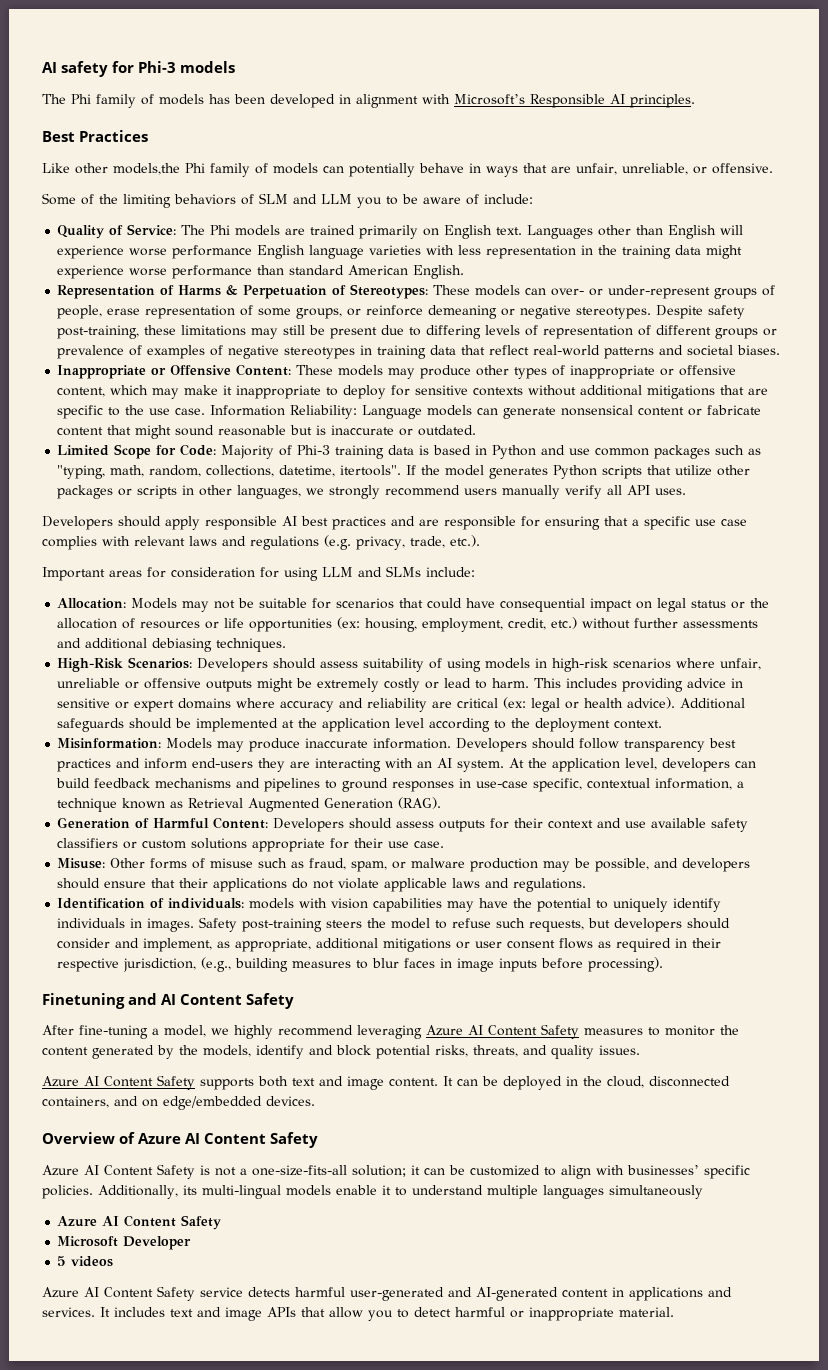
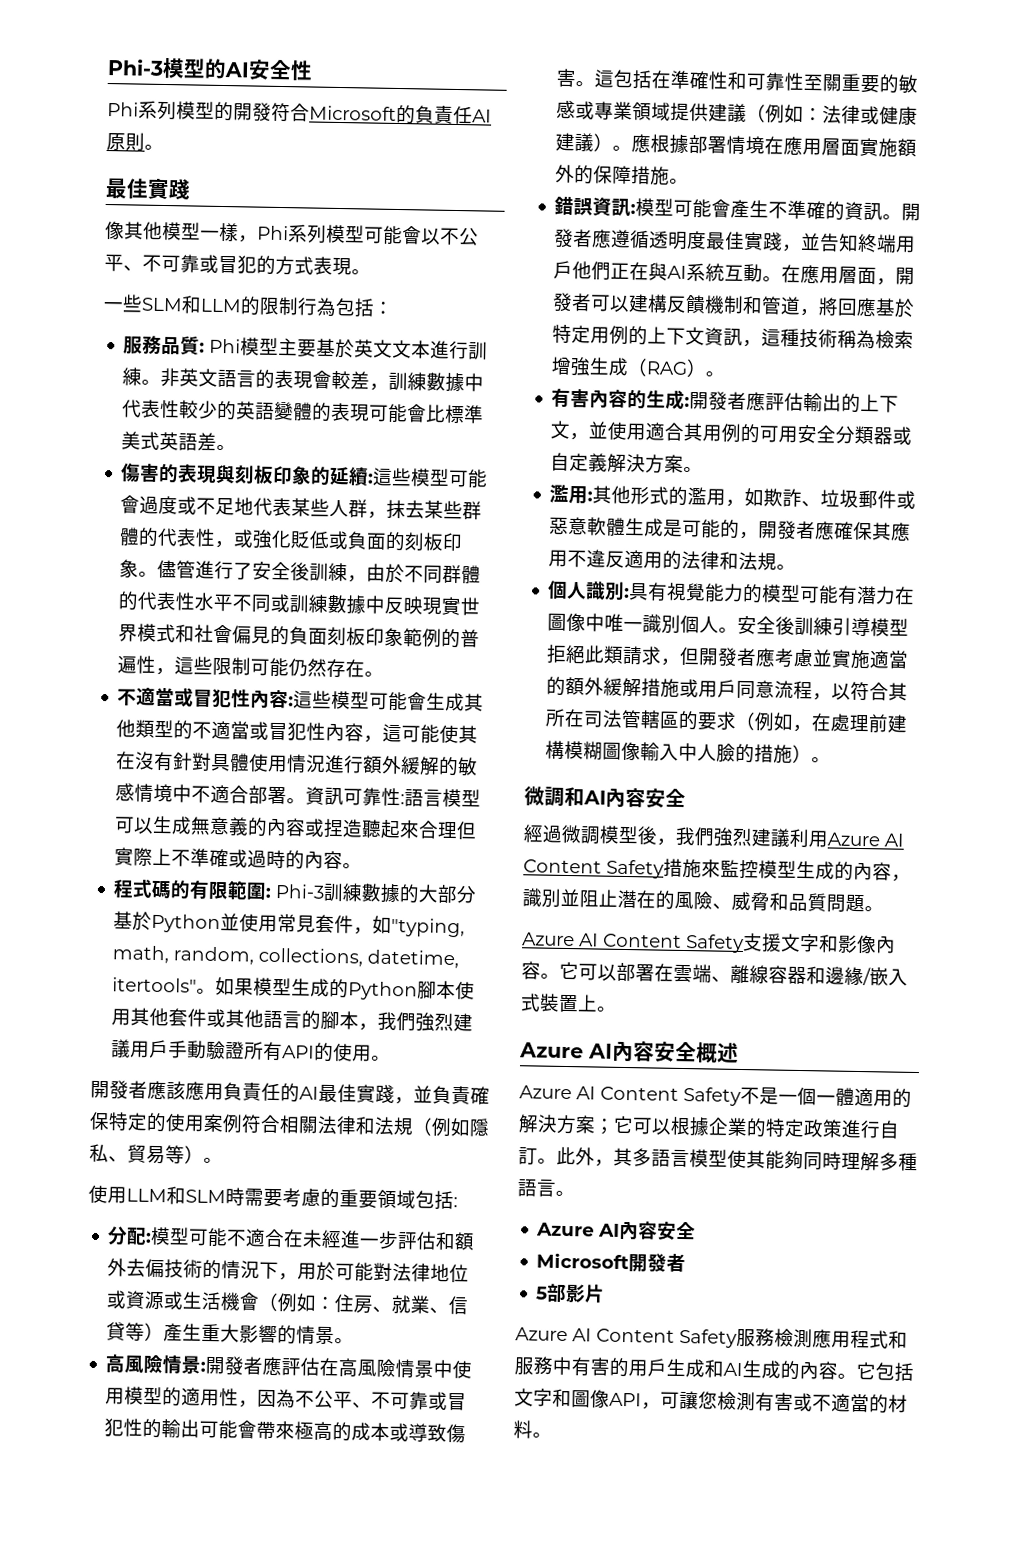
- AI safety for Phi-3 models
- The Phi family of models has been developed in alignment with Microsoft’s Responsible AI principles.
- Best Practices
- Like other models,the Phi family of models can potentially behave in ways that are unfair, unreliable, or offensive.
- Some of the limiting behaviors of SLM and LLM you to be aware of include:
- Quality of Service: The Phi models are trained primarily on English text. Languages other than English will experience worse performance English language varieties with less representation in the training data might experience worse performance than standard American English.
- Representation of Harms & Perpetuation of Stereotypes: These models can over- or under-represent groups of people, erase representation of some groups, or reinforce demeaning or negative stereotypes. Despite safety post-training, these limitations may still be present due to differing levels of representation of different groups or prevalence of examples of negative stereotypes in training data that reflect real-world patterns and societal biases.
- Inappropriate or Offensive Content: These models may produce other types of inappropriate or offensive content, which may make it inappropriate to deploy for sensitive contexts without additional mitigations that are specific to the use case. Information Reliability: Language models can generate nonsensical content or fabricate content that might sound reasonable but is inaccurate or outdated.
- Limited Scope for Code: Majority of Phi-3 training data is based in Python and use common packages such as "typing, math, random, collections, datetime, itertools". If the model generates Python scripts that utilize other packages or scripts in other languages, we strongly recommend users manually verify all API uses.
- Developers should apply responsible AI best practices and are responsible for ensuring that a specific use case complies with relevant laws and regulations (e.g. privacy, trade, etc.).
- Important areas for consideration for using LLM and SLMs include:
- Allocation: Models may not be suitable for scenarios that could have consequential impact on legal status or the allocation of resources or life opportunities (ex: housing, employment, credit, etc.) without further assessments and additional debiasing techniques.
- High-Risk Scenarios: Developers should assess suitability of using models in high-risk scenarios where unfair, unreliable or offensive outputs might be extremely costly or lead to harm. This includes providing advice in sensitive or expert domains where accuracy and reliability are critical (ex: legal or health advice). Additional safeguards should be implemented at the application level according to the deployment context.
- Misinformation: Models may produce inaccurate information. Developers should follow transparency best practices and inform end-users they are interacting with an AI system. At the application level, developers can build feedback mechanisms and pipelines to ground responses in use-case specific, contextual information, a technique known as Retrieval Augmented Generation (RAG).
- Generation of Harmful Content: Developers should assess outputs for their context and use available safety classifiers or custom solutions appropriate for their use case.
- Misuse: Other forms of misuse such as fraud, spam, or malware production may be possible, and developers should ensure that their applications do not violate applicable laws and regulations.
- Identification of individuals: models with vision capabilities may have the potential to uniquely identify individuals in images. Safety post-training steers the model to refuse such requests, but developers should consider and implement, as appropriate, additional mitigations or user consent flows as required in their respective jurisdiction, (e.g., building measures to blur faces in image inputs before processing).
- Finetuning and AI Content Safety
- After fine-tuning a model, we highly recommend leveraging Azure AI Content Safety measures to monitor the content generated by the models, identify and block potential risks, threats, and quality issues.
- Azure AI Content Safety supports both text and image content. It can be deployed in the cloud, disconnected containers, and on edge/embedded devices.
- Overview of Azure AI Content Safety
- Azure AI Content Safety is not a one-size-fits-all solution; it can be customized to align with businesses’ specific policies. Additionally, its multi-lingual models enable it to understand multiple languages simultaneously
- Azure AI Content Safety
- Microsoft Developer
- 5 videos
- Azure AI Content Safety service detects harmful user-generated and AI-generated content in applications and services. It includes text and image APIs that allow you to detect harmful or inappropriate material.
+ Phi-3模型的AI安全性
+ Phi系列模型的開發符合Microsoft的負責任AI原則。
+ 最佳實踐
+ 像其他模型一樣，Phi系列模型可能會以不公平、不可靠或冒犯的方式表現。
+ 一些SLM和LLM的限制行為包括：
+ 服務品質: Phi模型主要基於英文文本進行訓練。非英文語言的表現會較差，訓練數據中代表性較少的英語變體的表現可能會比標準美式英語差。
+ 傷害的表現與刻板印象的延續:這些模型可能會過度或不足地代表某些人群，抹去某些群體的代表性，或強化貶低或負面的刻板印象。儘管進行了安全後訓練，由於不同群體的代表性水平不同或訓練數據中反映現實世界模式和社會偏見的負面刻板印象範例的普遍性，這些限制可能仍然存在。
+ 不適當或冒犯性內容:這些模型可能會生成其他類型的不適當或冒犯性內容，這可能使其在沒有針對具體使用情況進行額外緩解的敏感情境中不適合部署。資訊可靠性:語言模型可以生成無意義的內容或捏造聽起來合理但實際上不準確或過時的內容。
+ 程式碼的有限範圍: Phi-3訓練數據的大部分基於Python並使用常見套件，如"typing, math, random, collections, datetime, itertools"。如果模型生成的Python腳本使用其他套件或其他語言的腳本，我們強烈建議用戶手動驗證所有API的使用。
+ 開發者應該應用負責任的AI最佳實踐，並負責確保特定的使用案例符合相關法律和法規（例如隱私、貿易等）。
+ 使用LLM和SLM時需要考慮的重要領域包括:
+ 分配:模型可能不適合在未經進一步評估和額外去偏技術的情況下，用於可能對法律地位或資源或生活機會（例如：住房、就業、信貸等）產生重大影響的情景。
+ 高風險情景:開發者應評估在高風險情景中使用模型的適用性，因為不公平、不可靠或冒犯性的輸出可能會帶來極高的成本或導致傷害。這包括在準確性和可靠性至關重要的敏感或專業領域提供建議（例如：法律或健康建議）。應根據部署情境在應用層面實施額外的保障措施。
+ 錯誤資訊:模型可能會產生不準確的資訊。開發者應遵循透明度最佳實踐，並告知終端用戶他們正在與AI系統互動。在應用層面，開發者可以建構反饋機制和管道，將回應基於特定用例的上下文資訊，這種技術稱為檢索增強生成（RAG）。
+ 有害內容的生成:開發者應評估輸出的上下文，並使用適合其用例的可用安全分類器或自定義解決方案。
+ 濫用:其他形式的濫用，如欺詐、垃圾郵件或惡意軟體生成是可能的，開發者應確保其應用不違反適用的法律和法規。
+ 個人識別:具有視覺能力的模型可能有潛力在圖像中唯一識別個人。安全後訓練引導模型拒絕此類請求，但開發者應考慮並實施適當的額外緩解措施或用戶同意流程，以符合其所在司法管轄區的要求（例如，在處理前建構模糊圖像輸入中人臉的措施）。
+ 微調和AI內容安全
+ 經過微調模型後，我們強烈建議利用Azure AI Content Safety措施來監控模型生成的內容，識別並阻止潛在的風險、威脅和品質問題。
+ Azure AI Content Safety支援文字和影像內容。它可以部署在雲端、離線容器和邊緣/嵌入式裝置上。
+ Azure AI內容安全概述
+ Azure AI Content Safety不是一個一體適用的解決方案；它可以根據企業的特定政策進行自訂。此外，其多語言模型使其能夠同時理解多種語言。
+ Azure AI內容安全
+ Microsoft開發者
+ 5部影片
+ Azure AI Content Safety服務檢測應用程式和服務中有害的用戶生成和AI生成的內容。它包括文字和圖像API，可讓您檢測有害或不適當的材料。

